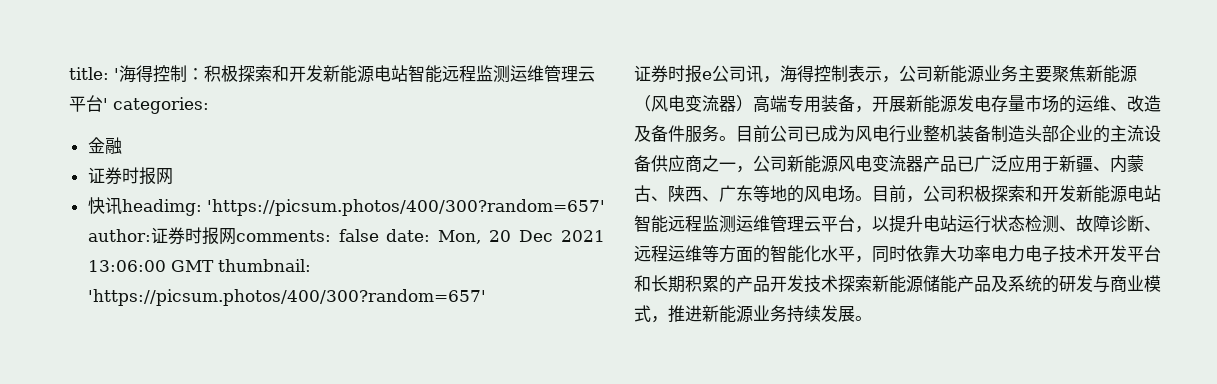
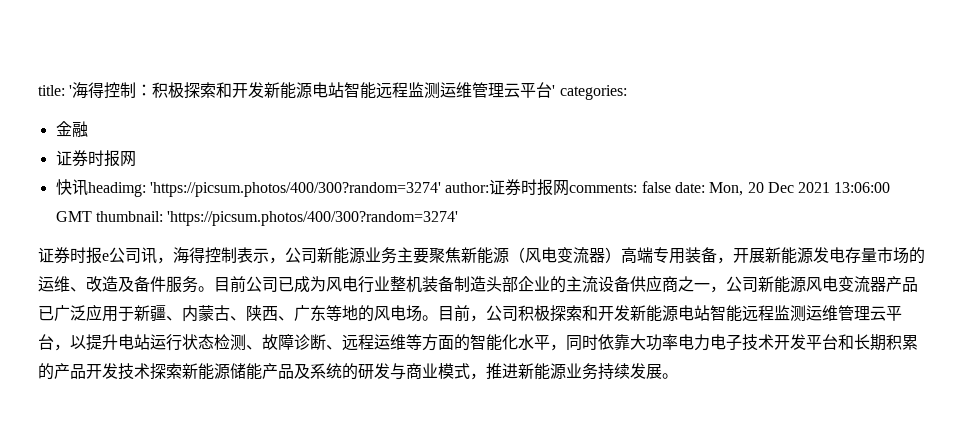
- 快讯headimg: 'https://picsum.photos/400/300?random=657' author:证券时报网comments: false date: Mon, 20 Dec 2021 13:06:00 GMT thumbnail: 'https://picsum.photos/400/300?random=657'
+ 快讯headimg: 'https://picsum.photos/400/300?random=3274' author:证券时报网comments: false date: Mon, 20 Dec 2021 13:06:00 GMT thumbnail: 'https://picsum.photos/400/300?random=3274'

